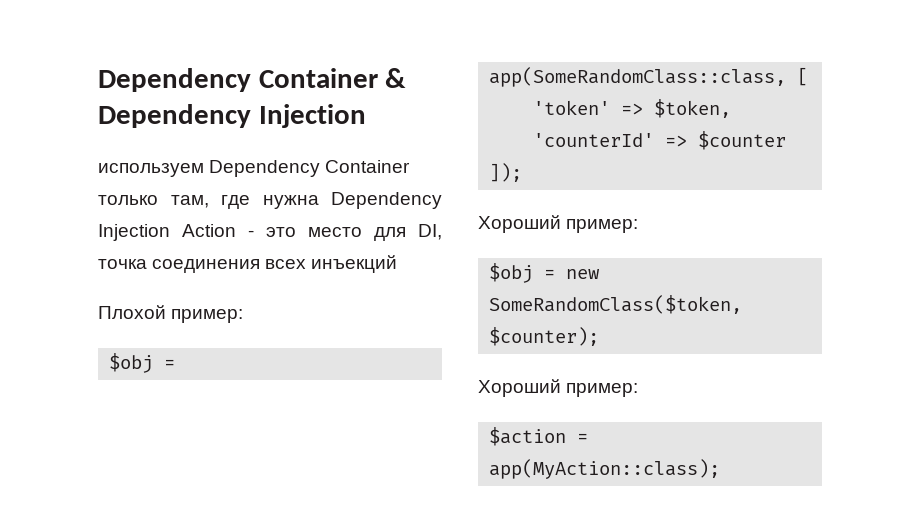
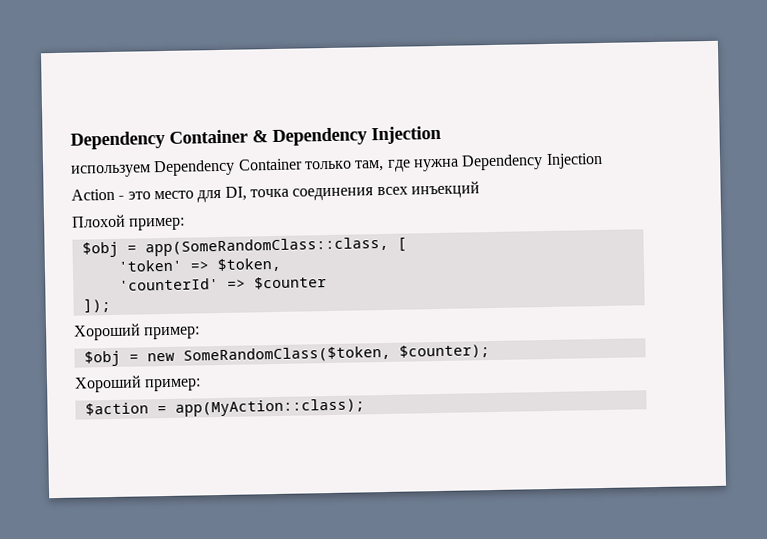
- используем Dependency Container только там, где нужна Dependency Injection Action - это место для DI, точка соединения всех инъекций
+ используем Dependency Container только там, где нужна Dependency Injection
+ Action - это место для DI, точка соединения всех инъекций

